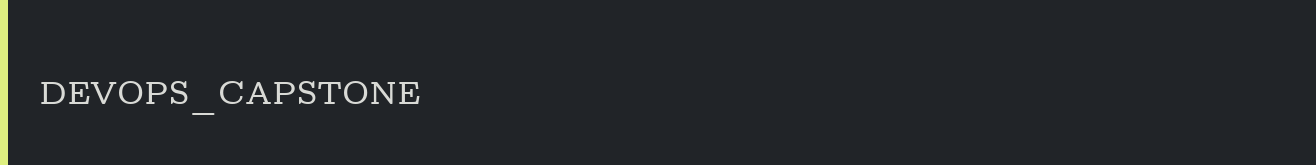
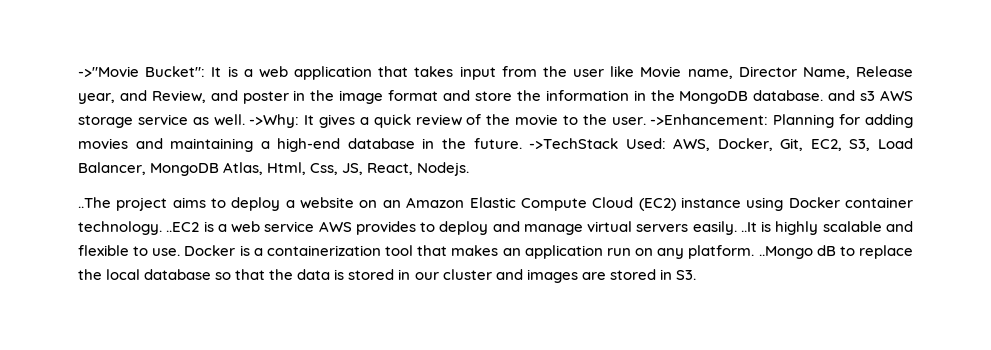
- DEVOPS_CAPSTONE
+ ->"Movie Bucket": It is a web application that takes input from the user like Movie name, Director Name, Release year, and Review, and poster in the image format and store the information in the MongoDB database. and s3 AWS storage service as well. ->Why: It gives a quick review of the movie to the user. ->Enhancement: Planning for adding movies and maintaining a high-end database in the future. ->TechStack Used: AWS, Docker, Git, EC2, S3, Load Balancer, MongoDB Atlas, Html, Css, JS, React, Nodejs.
+ ..The project aims to deploy a website on an Amazon Elastic Compute Cloud (EC2) instance using Docker container technology. ..EC2 is a web service AWS provides to deploy and manage virtual servers easily. ..It is highly scalable and flexible to use. Docker is a containerization tool that makes an application run on any platform. ..Mongo dB to replace the local database so that the data is stored in our cluster and images are stored in S3.

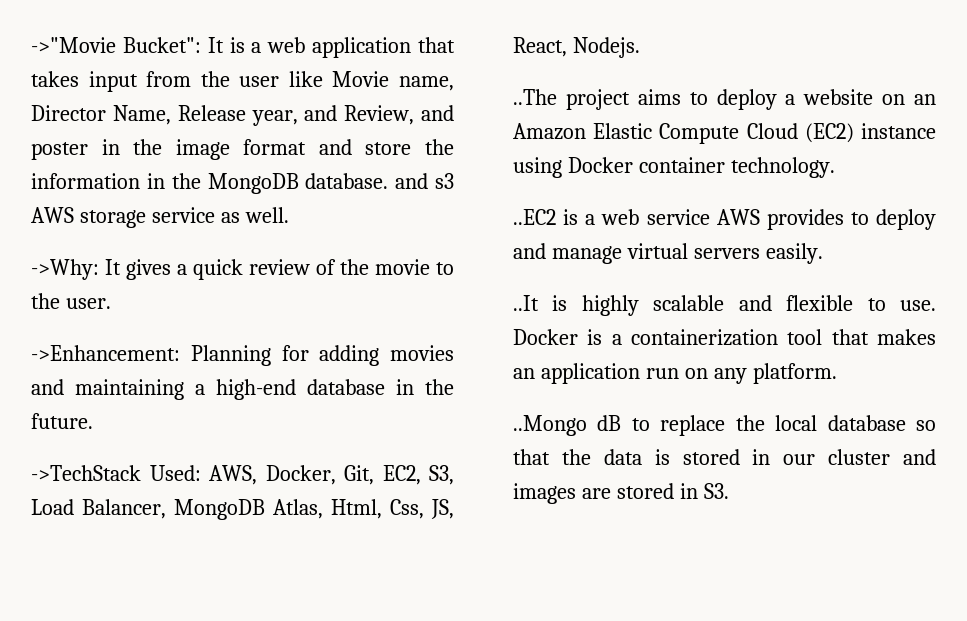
- It is a web application that takes input from the user like Movie name, Director Name, Release year, and Review, and poster in the image format and store the information in the MongoDB database. and s3 AWS storage service as well. ->Why:
+ It is a web application that takes input from the user like Movie name, Director Name, Release year, and Review, and poster in the image format and store the information in the MongoDB database. and s3 AWS storage service as well.
+ ->Why:
- It gives a quick review of the movie to the user. ->Enhancement:
+ It gives a quick review of the movie to the user.
+ ->Enhancement:
- Planning for adding movies and maintaining a high-end database in the future. ->TechStack Used:
+ Planning for adding movies and maintaining a high-end database in the future.
+ ->TechStack Used:
- ..The project aims to deploy a website on an Amazon Elastic Compute Cloud (EC2) instance using Docker container technology. ..EC2 is a web service AWS provides to deploy and manage virtual servers easily. ..It is highly scalable and flexible to use.
+ ..The project aims to deploy a website on an Amazon Elastic Compute Cloud (EC2) instance using Docker container technology.
+ ..EC2 is a web service AWS provides to deploy and manage virtual servers easily.
+ ..It is highly scalable and flexible to use.
- Docker is a containerization tool that makes an application run on any platform. ..Mongo dB to replace the local database so that the data is stored in our cluster and images are stored in S3.
+ Docker is a containerization tool that makes an application run on any platform.
+ ..Mongo dB to replace the local database so that the data is stored in our cluster and images are stored in S3.

